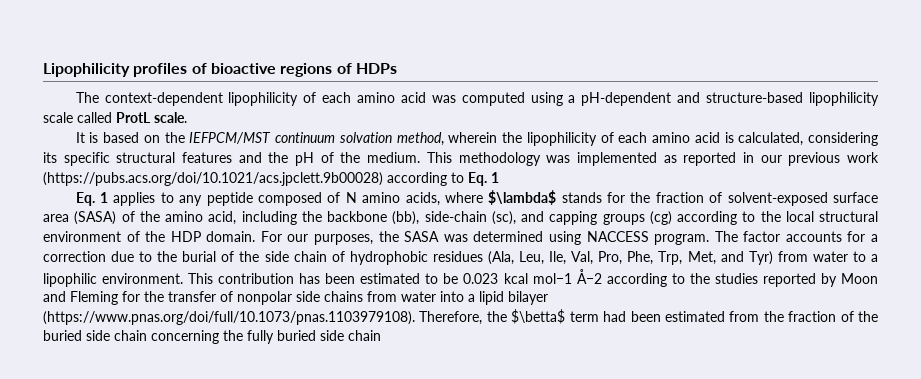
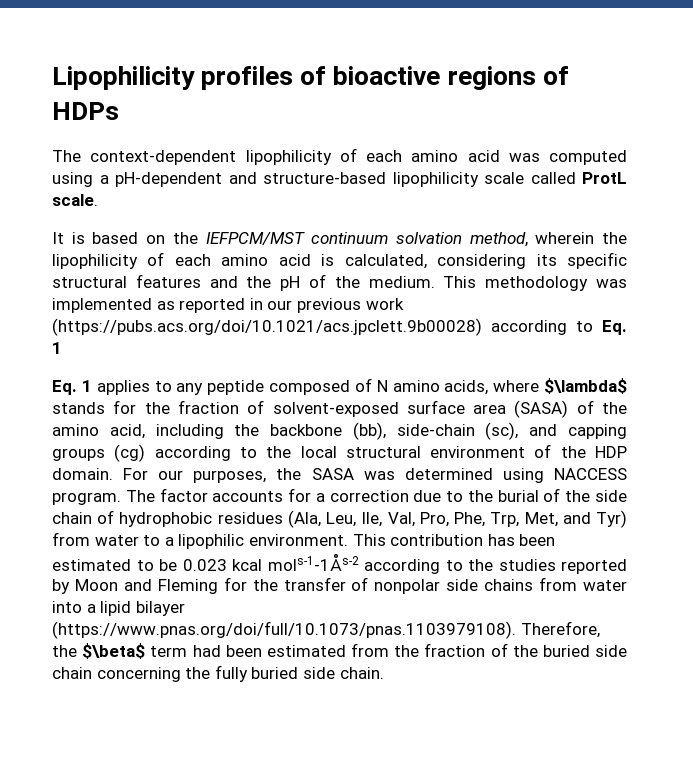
- This contribution has been estimated to be 0.023 kcal mol−1 Å−2 according to the studies reported by Moon and Fleming for the transfer of nonpolar side chains from water into a lipid bilayer (https://www.pnas.org/doi/full/10.1073/pnas.1103979108). Therefore, the $\betta$ term had been estimated from the fraction of the buried side chain concerning the fully buried side chain
+ This contribution has been estimated to be 0.023 kcal mols-1-1Ås-2 according to the studies reported by Moon and Fleming for the transfer of nonpolar side chains from water into a lipid bilayer (https://www.pnas.org/doi/full/10.1073/pnas.1103979108). Therefore, the $\beta$ term had been estimated from the fraction of the buried side chain concerning the fully buried side chain.

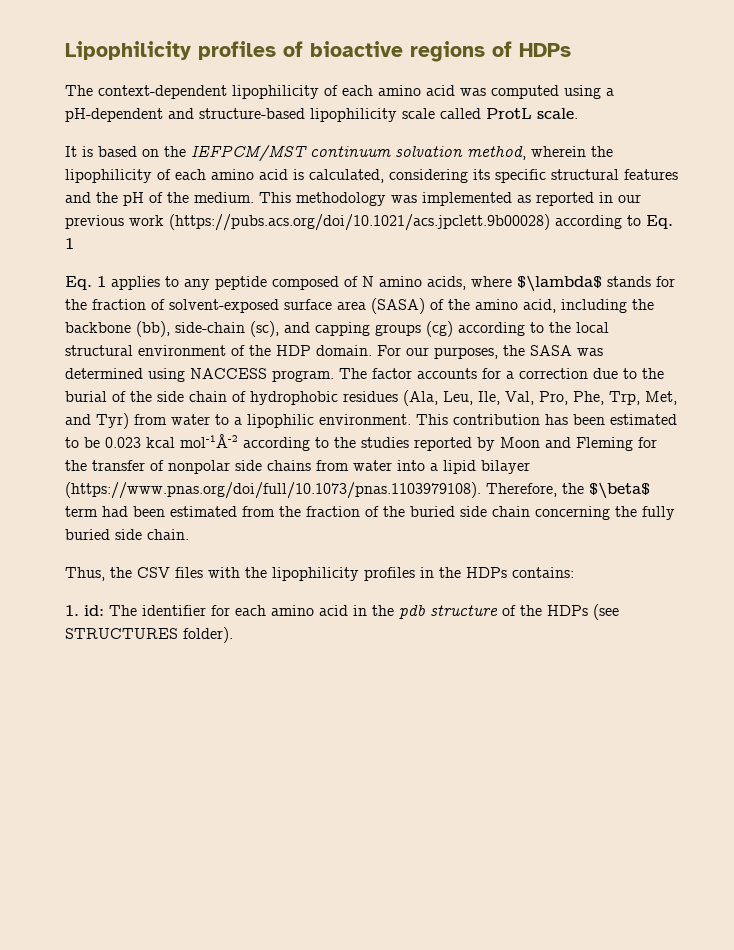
- This contribution has been estimated to be 0.023 kcal mols-1-1Ås-2 according to the studies reported by Moon and Fleming for the transfer of nonpolar side chains from water into a lipid bilayer (https://www.pnas.org/doi/full/10.1073/pnas.1103979108). Therefore, the $\beta$ term had been estimated from the fraction of the buried side chain concerning the fully buried side chain.
+ This contribution has been estimated to be 0.023 kcal mol-1Å-2 according to the studies reported by Moon and Fleming for the transfer of nonpolar side chains from water into a lipid bilayer (https://www.pnas.org/doi/full/10.1073/pnas.1103979108). Therefore, the $\beta$ term had been estimated from the fraction of the buried side chain concerning the fully buried side chain.
+ Thus, the CSV files with the lipophilicity profiles in the HDPs contains:
+ 1. id: The identifier for each amino acid in the pdb structure of the HDPs (see STRUCTURES folder).

